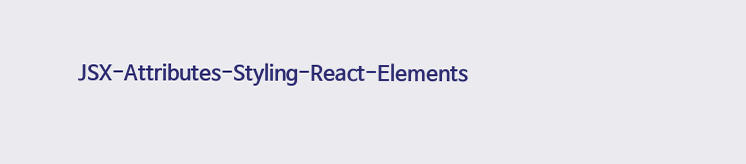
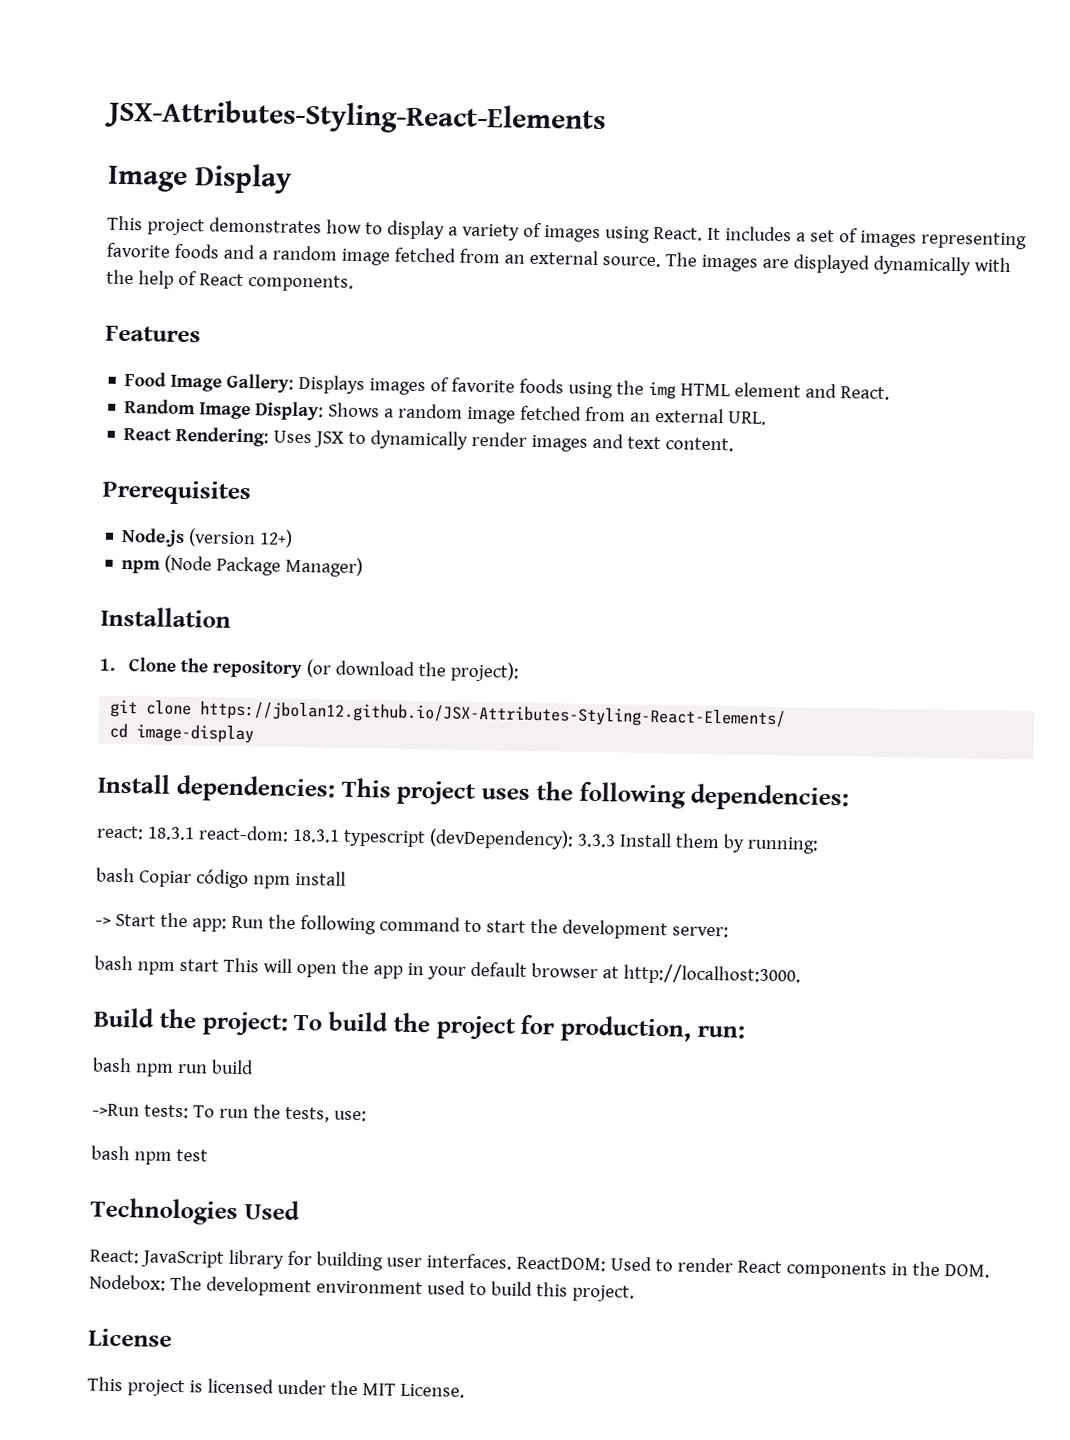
+ Image Display
+ This project demonstrates how to display a variety of images using React. It includes a set of images representing favorite foods and a random image fetched from an external source. The images are displayed dynamically with the help of React components.
+ Features
+ Food Image Gallery: Displays images of favorite foods using the img HTML element and React.
+ Random Image Display: Shows a random image fetched from an external URL.
+ React Rendering: Uses JSX to dynamically render images and text content.
+ Prerequisites
+ Node.js (version 12+)
+ npm (Node Package Manager)
+ Installation
+ 1. Clone the repository (or download the project):
+ git clone https://jbolan12.github.io/JSX-Attributes-Styling-React-Elements/
+ cd image-display
+ Install dependencies: This project uses the following dependencies:
+ react: 18.3.1 react-dom: 18.3.1 typescript (devDependency): 3.3.3 Install them by running:
+ bash Copiar código npm install
+ -> Start the app: Run the following command to start the development server:
+ bash npm start This will open the app in your default browser at http://localhost:3000.
+ Build the project: To build the project for production, run:
+ bash npm run build
+ ->Run tests: To run the tests, use:
+ bash npm test
+ Technologies Used
+ React: JavaScript library for building user interfaces. ReactDOM: Used to render React components in the DOM. Nodebox: The development environment used to build this project.
+ License
+ This project is licensed under the MIT License.

